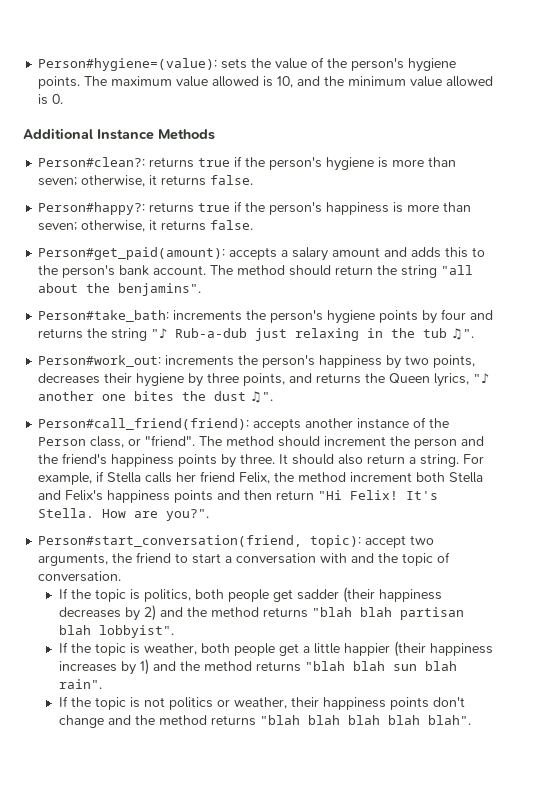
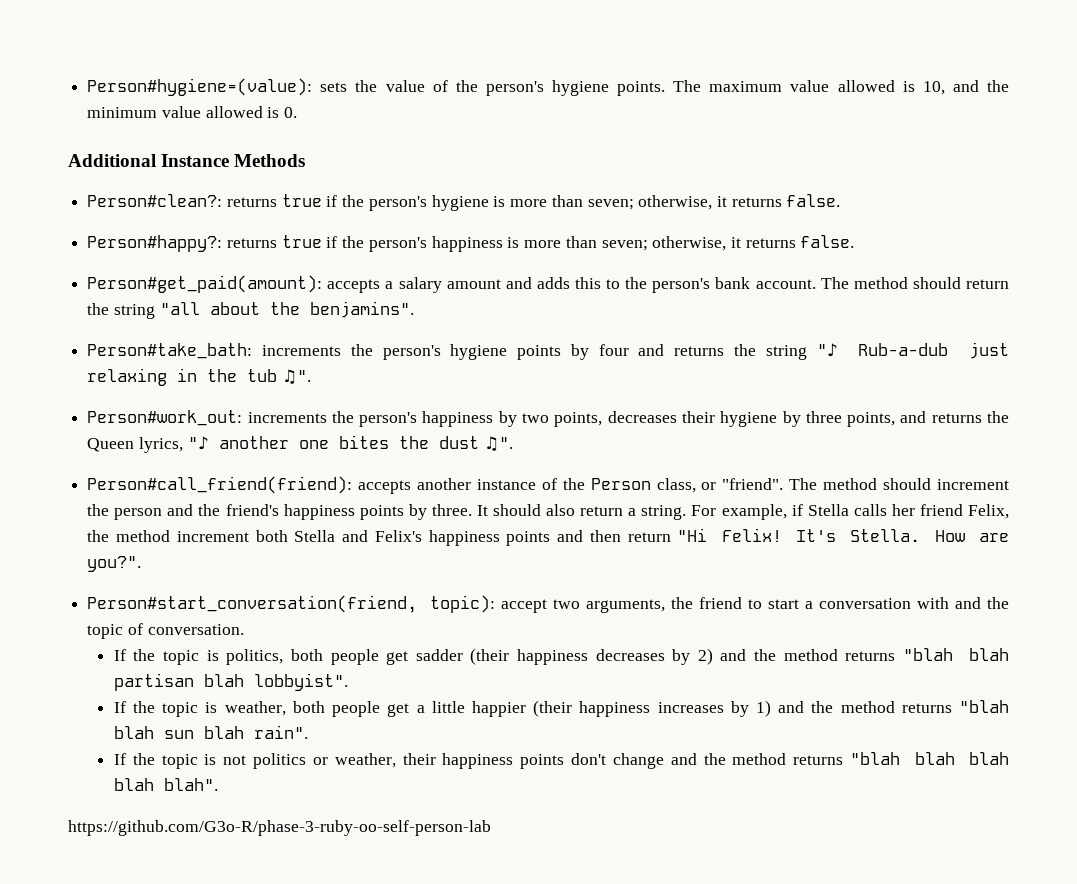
+ https://github.com/G3o-R/phase-3-ruby-oo-self-person-lab

